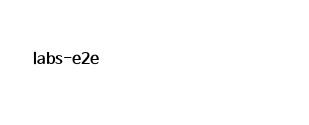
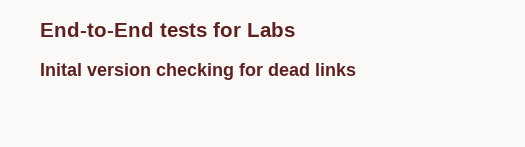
- labs-e2e
+ End-to-End tests for Labs
+ Inital version checking for dead links

